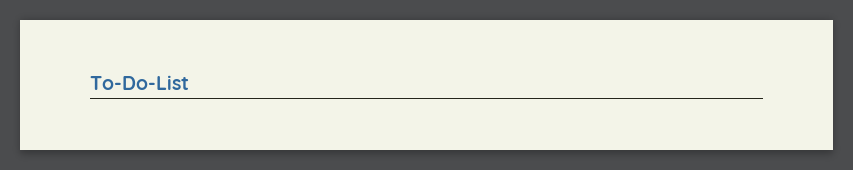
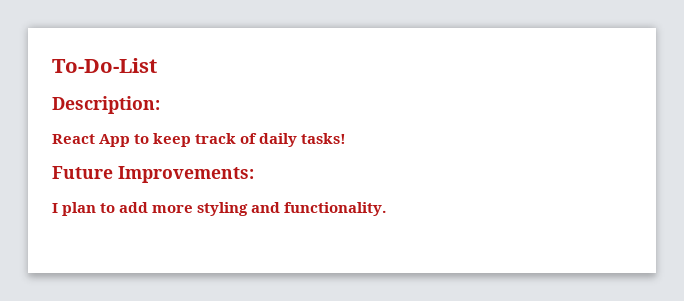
+ Description:
+ React App to keep track of daily tasks!
+ Future Improvements:
+ I plan to add more styling and functionality.

